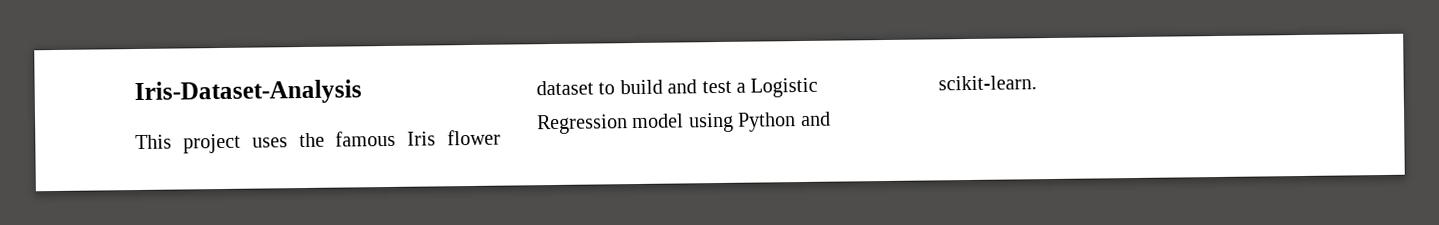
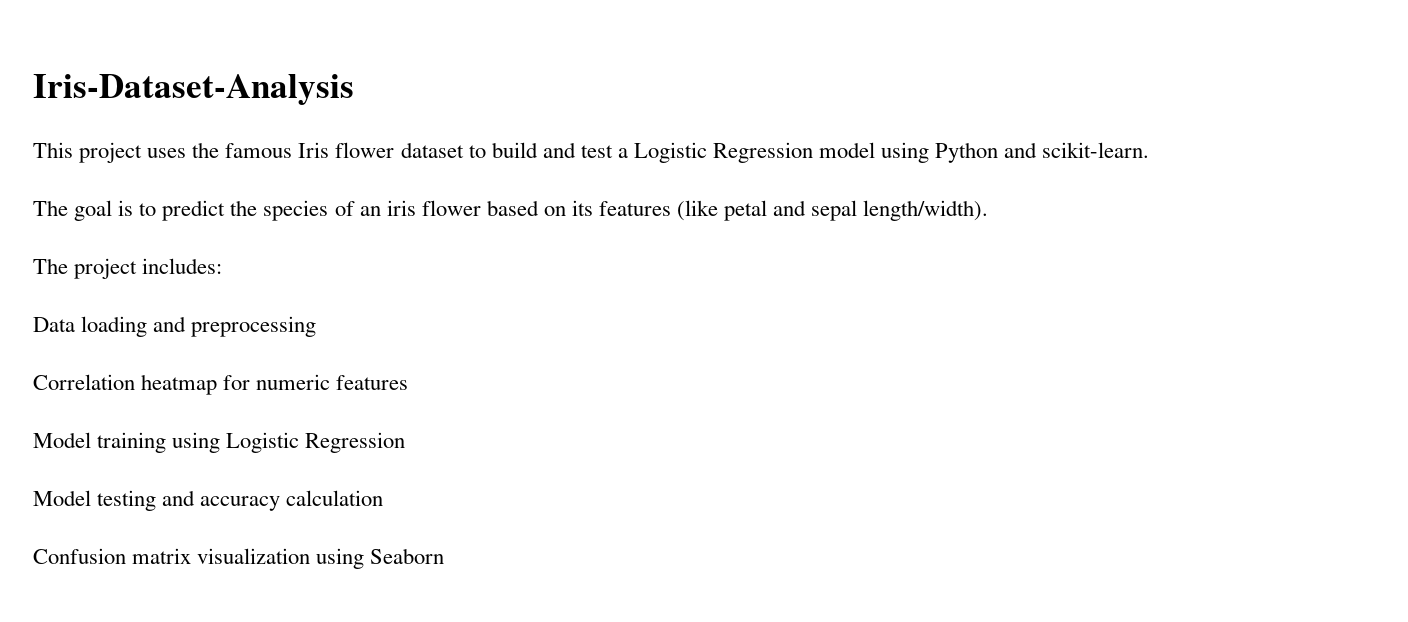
+ The goal is to predict the species of an iris flower based on its features (like petal and sepal length/width).
+ The project includes:
+ Data loading and preprocessing
+ Correlation heatmap for numeric features
+ Model training using Logistic Regression
+ Model testing and accuracy calculation
+ Confusion matrix visualization using Seaborn

